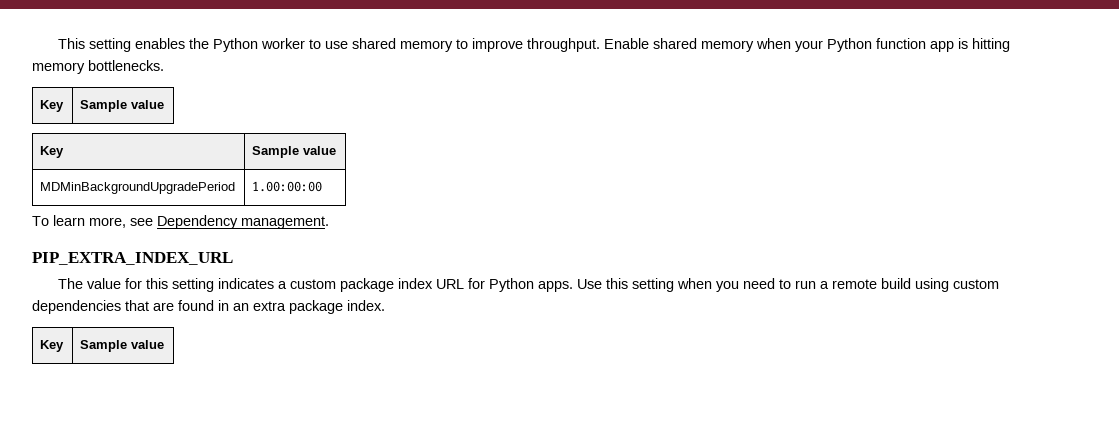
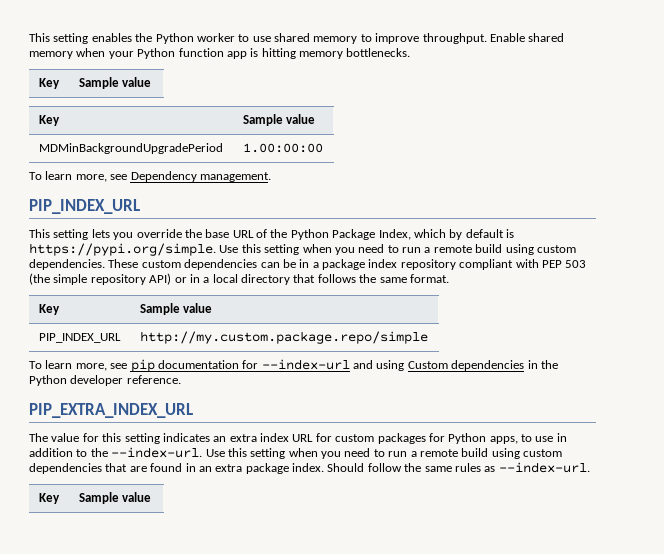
  To learn more, see Dependency management.
+ PIP_INDEX_URL
+ This setting lets you override the base URL of the Python Package Index, which by default is https://pypi.org/simple. Use this setting when you need to run a remote build using custom dependencies. These custom dependencies can be in a package index repository compliant with PEP 503 (the simple repository API) or in a local directory that follows the same format.
+ Key | Sample value
+ PIP_INDEX_URL | http://my.custom.package.repo/simple
+ To learn more, see pip documentation for --index-url and using Custom dependencies in the Python developer reference.
- The value for this setting indicates a custom package index URL for Python apps.
+ The value for this setting indicates an extra index URL for custom packages for Python apps, to use in addition to the --index-url.
+ Should follow the same rules as --index-url.

